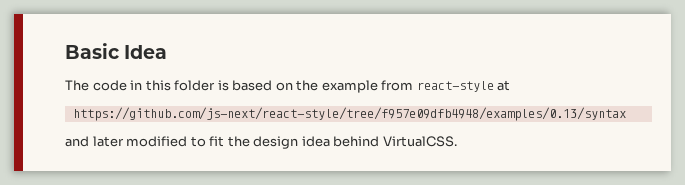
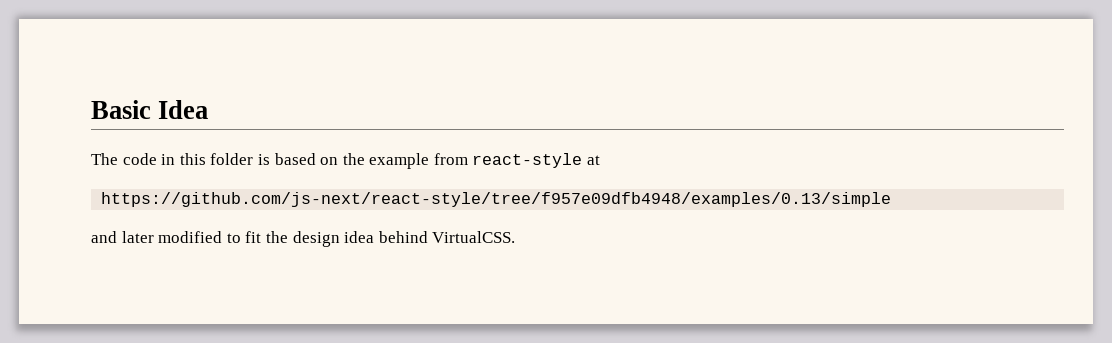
- https://github.com/js-next/react-style/tree/f957e09dfb4948/examples/0.13/syntax
+ https://github.com/js-next/react-style/tree/f957e09dfb4948/examples/0.13/simple

